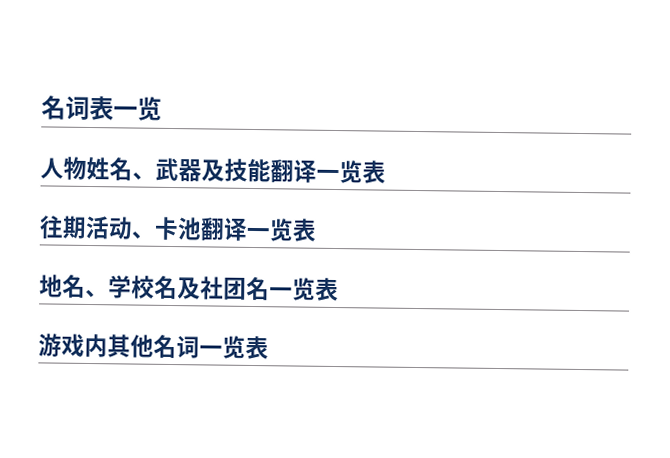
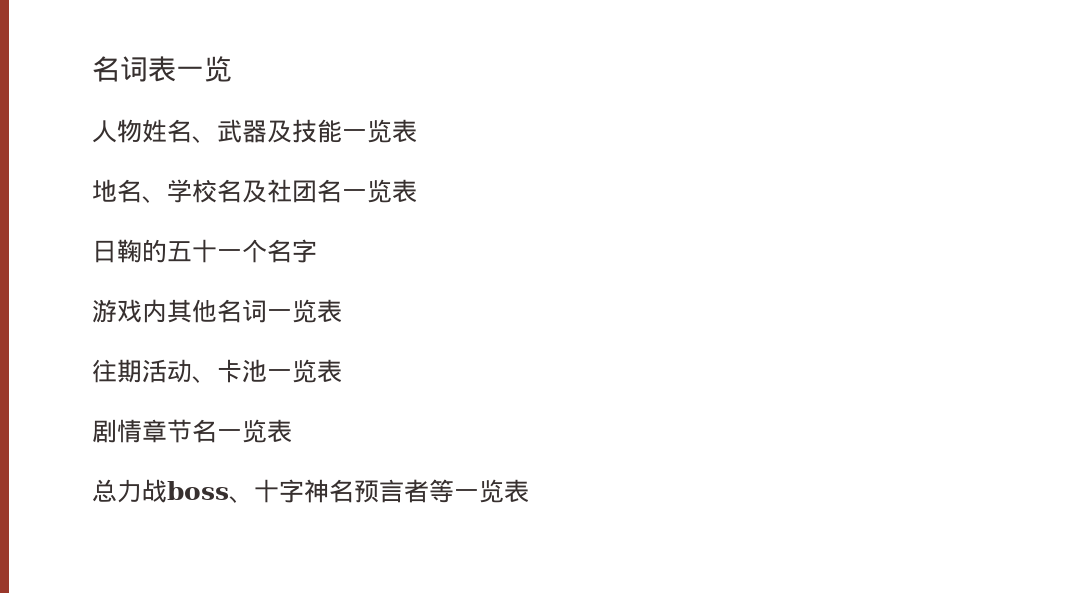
- 人物姓名、武器及技能翻译一览表
- 往期活动、卡池翻译一览表
+ 人物姓名、武器及技能一览表
+ 日鞠的五十一个名字
+ 往期活动、卡池一览表
+ 剧情章节名一览表
+ 总力战boss、十字神名预言者等一览表

